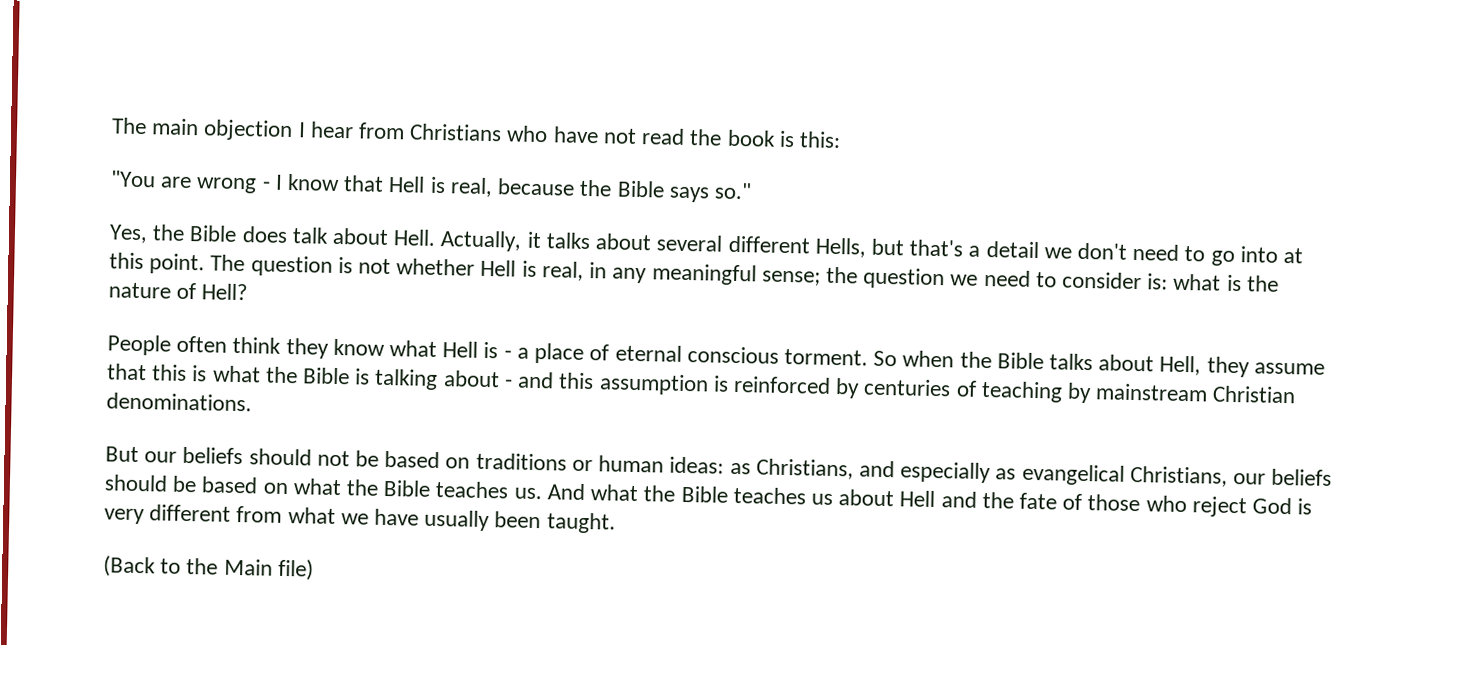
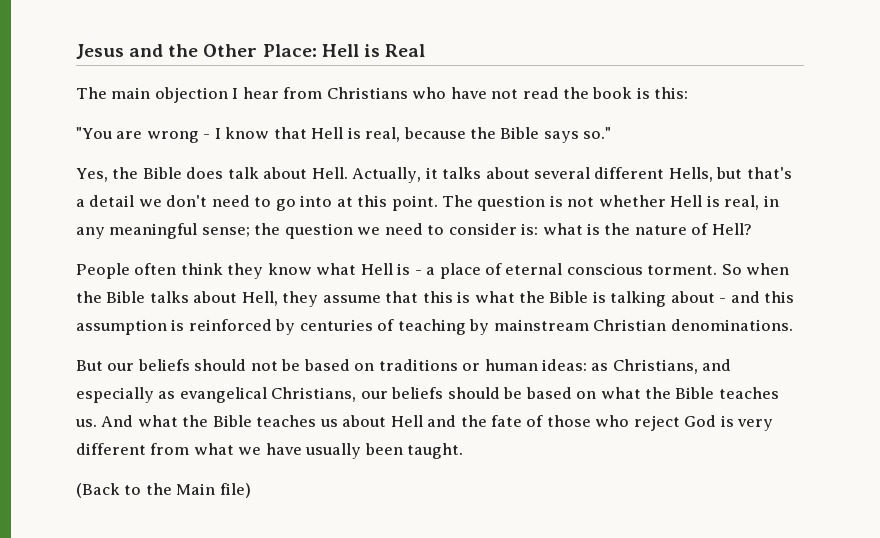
+ Jesus and the Other Place: Hell is Real

